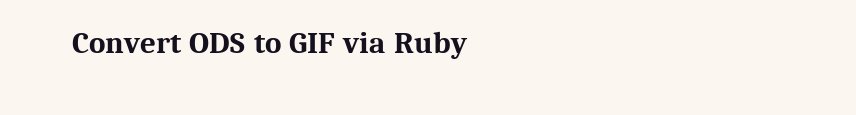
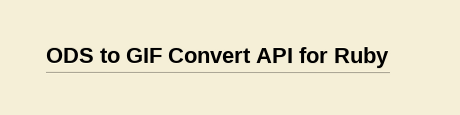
- Convert ODS to GIF via Ruby
+ ODS to GIF Convert API for Ruby

